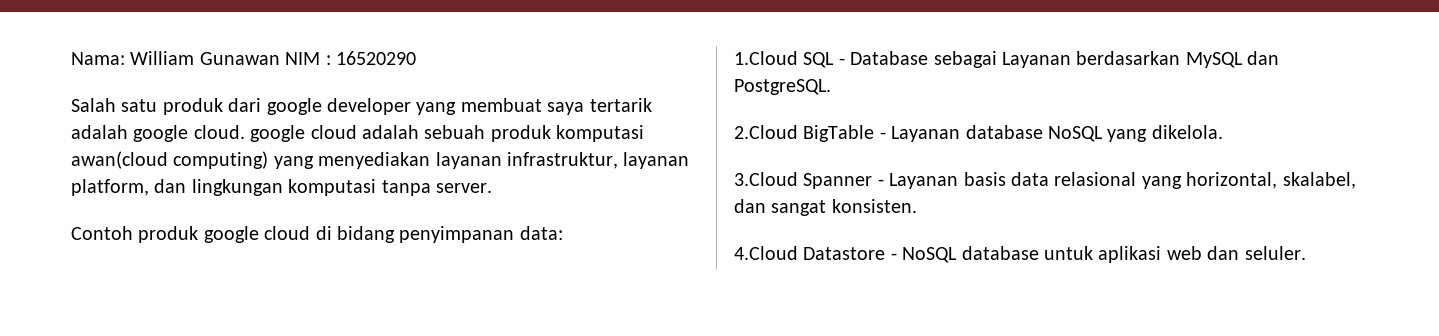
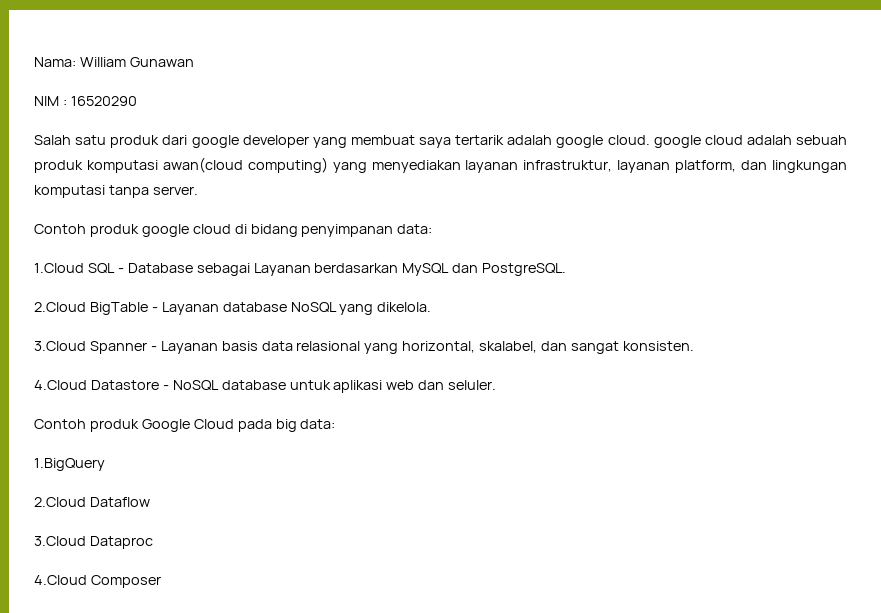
- Nama: William Gunawan NIM : 16520290
+ Nama: William Gunawan
+ NIM : 16520290
+ Contoh produk Google Cloud pada big data:
+ 1.BigQuery
+ 2.Cloud Dataflow
+ 3.Cloud Dataproc
+ 4.Cloud Composer

